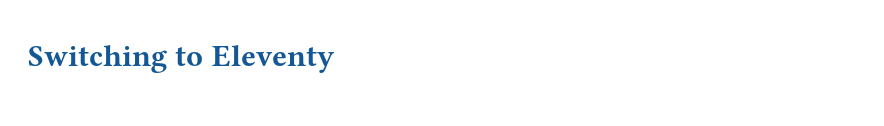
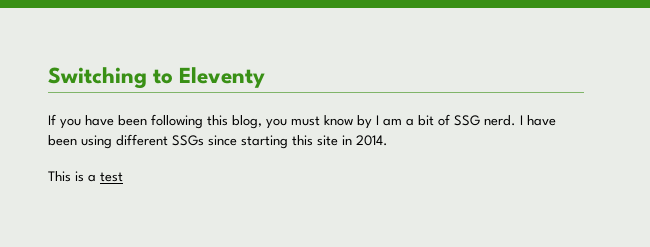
+ If you have been following this blog, you must know by I am a bit of SSG nerd. I have been using different SSGs since starting this site in 2014.
+ This is a test

